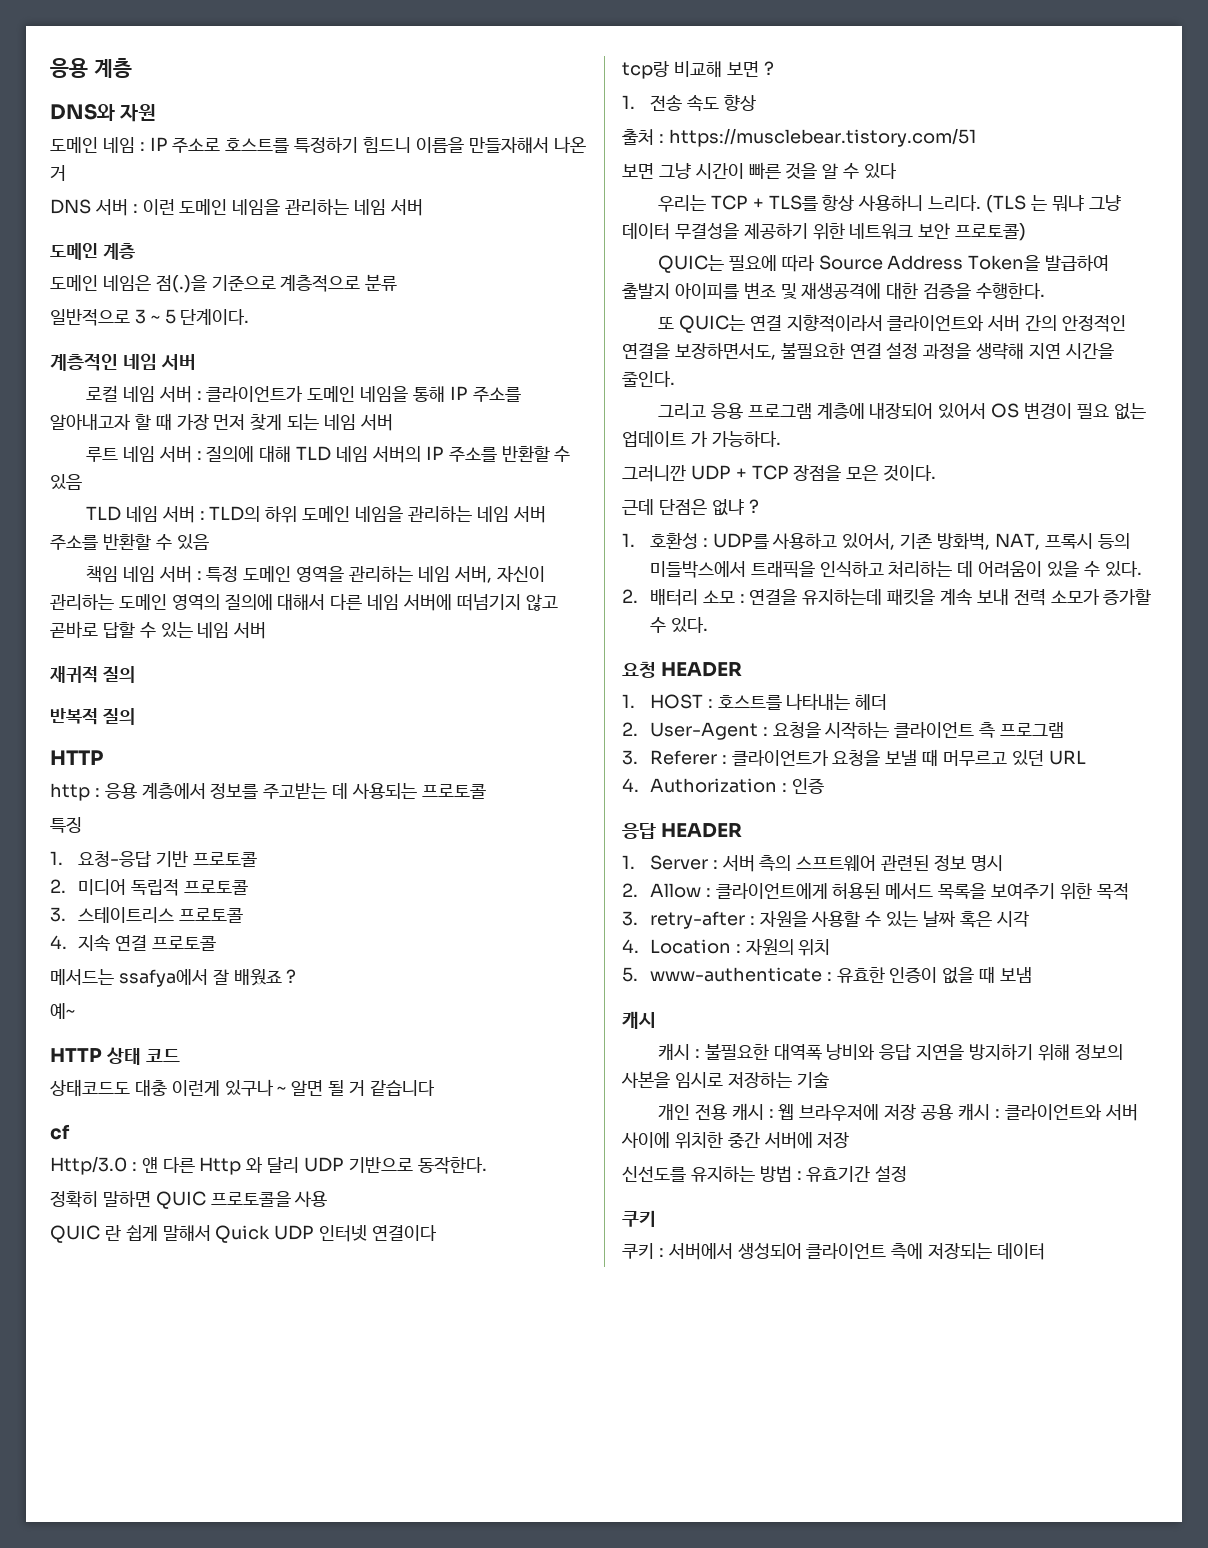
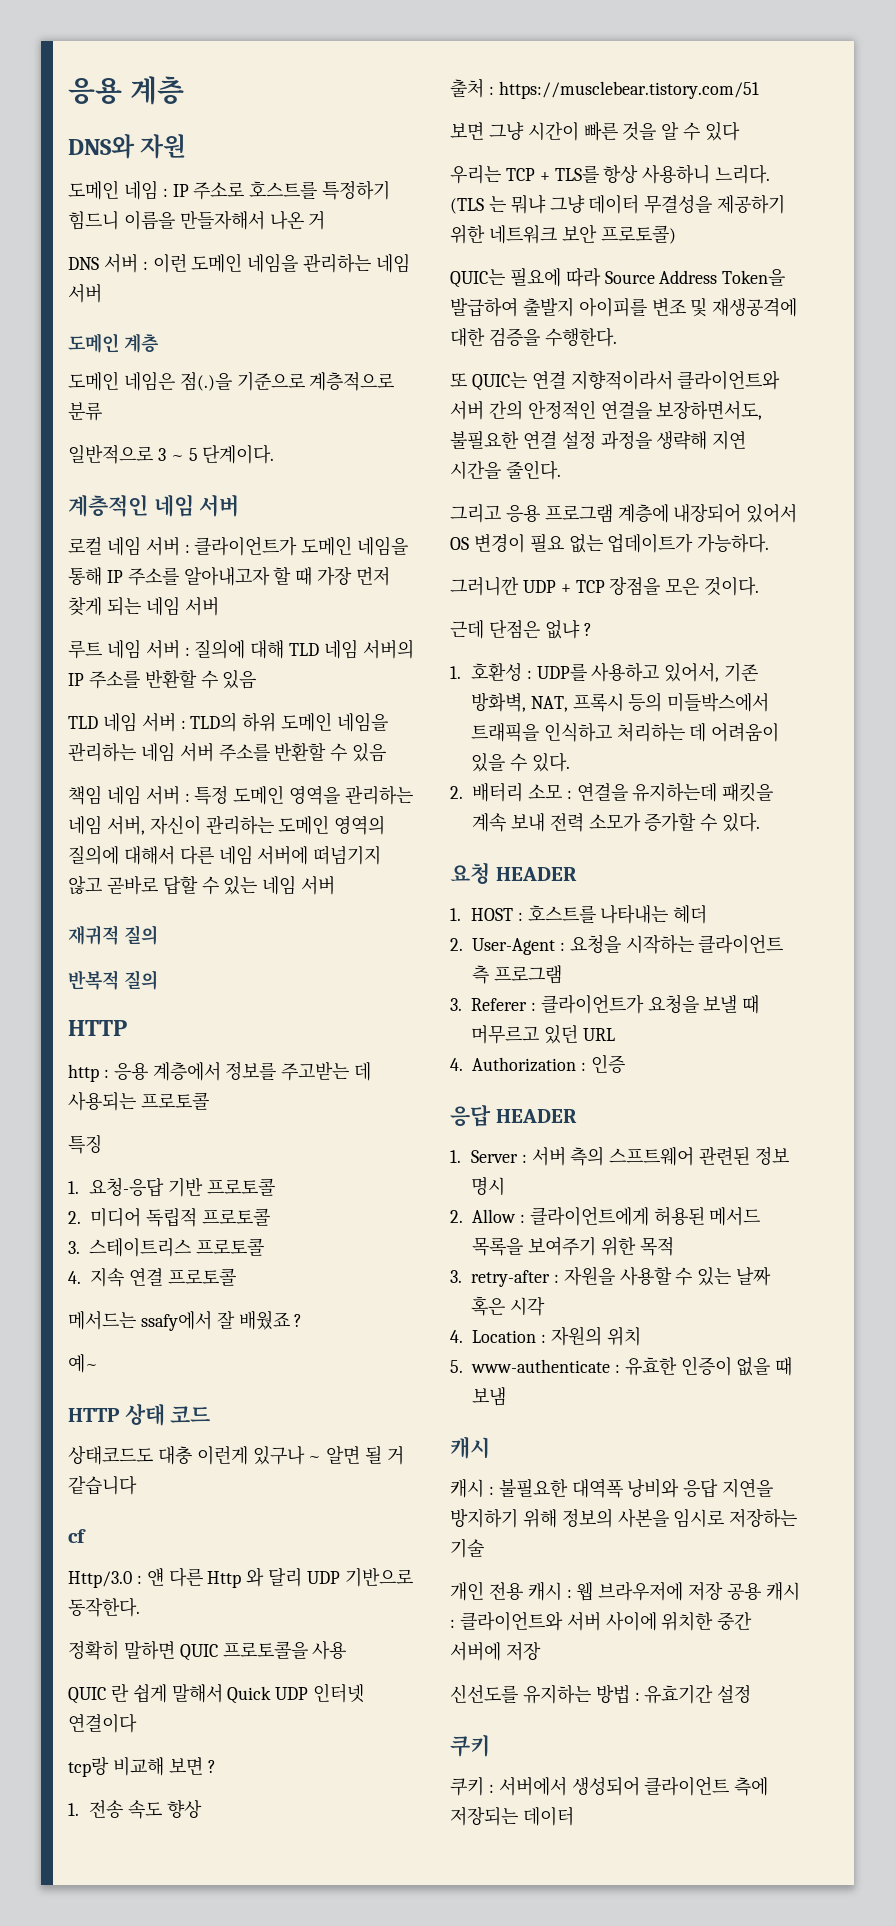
- 메서드는 ssafya에서 잘 배웠죠 ?
+ 메서드는 ssafy에서 잘 배웠죠 ?
- 그리고 응용 프로그램 계층에 내장되어 있어서 OS 변경이 필요 없는 업데이트 가 가능하다.
+ 그리고 응용 프로그램 계층에 내장되어 있어서 OS 변경이 필요 없는 업데이트가 가능하다.

